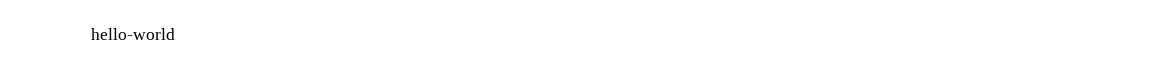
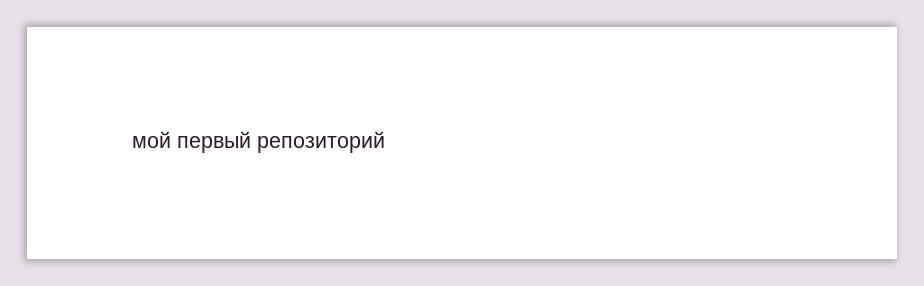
- hello-world
+ мой первый репозиторий

